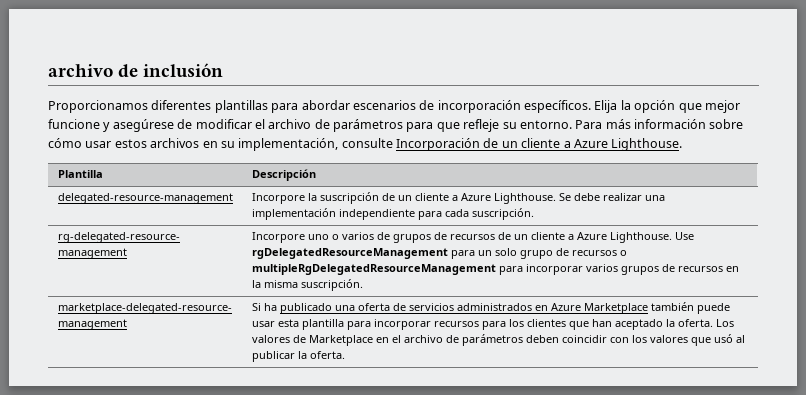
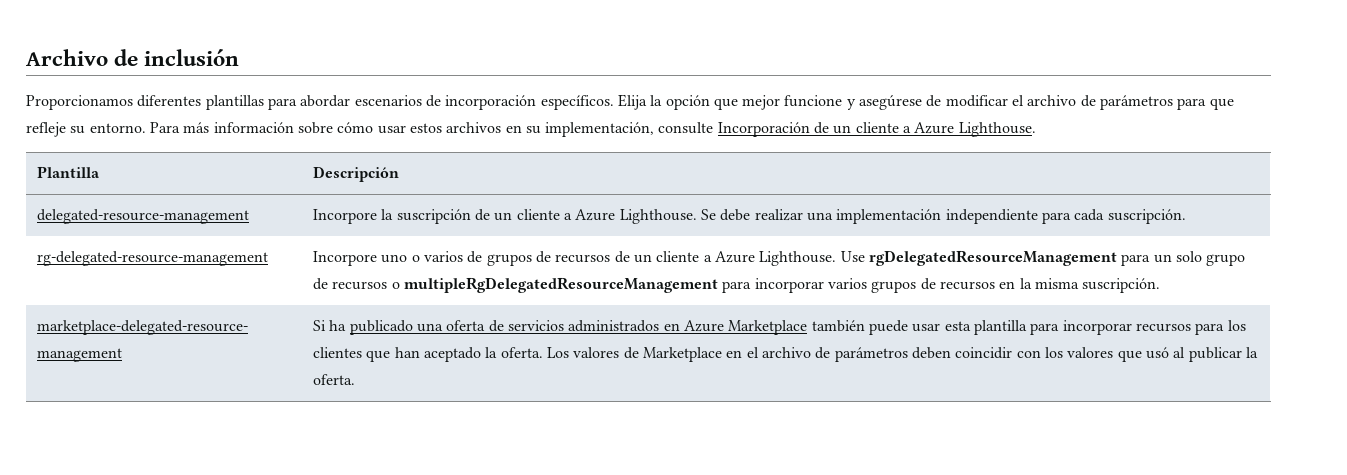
- archivo de inclusión
+ Archivo de inclusión

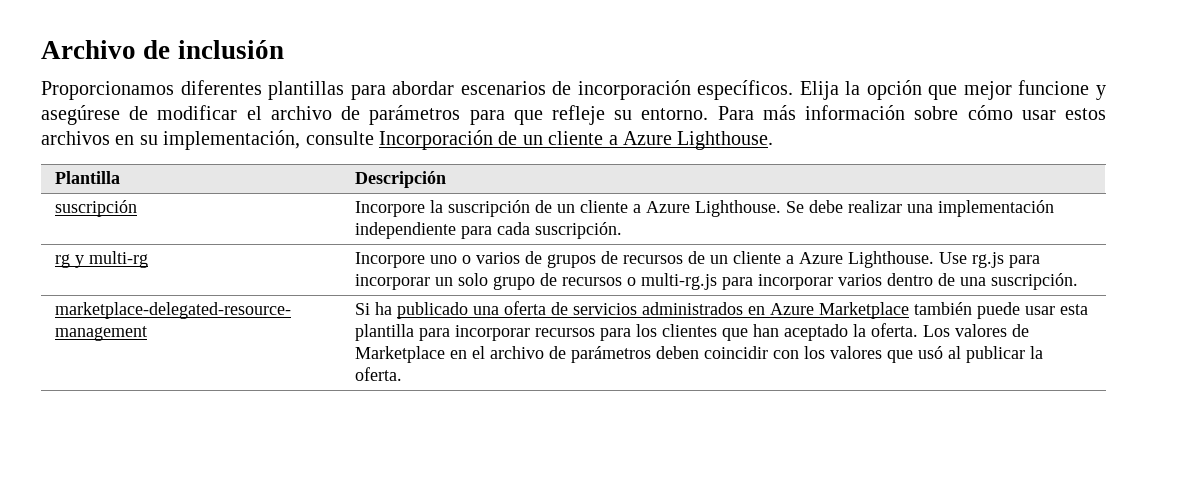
- delegated-resource-management | Incorpore la suscripción de un cliente a Azure Lighthouse. Se debe realizar una implementación independiente para cada suscripción.
+ suscripción | Incorpore la suscripción de un cliente a Azure Lighthouse. Se debe realizar una implementación independiente para cada suscripción.
- rg-delegated-resource-management | Incorpore uno o varios de grupos de recursos de un cliente a Azure Lighthouse. Use rgDelegatedResourceManagement para un solo grupo de recursos o multipleRgDelegatedResourceManagement para incorporar varios grupos de recursos en la misma suscripción.
+ rg y multi-rg | Incorpore uno o varios de grupos de recursos de un cliente a Azure Lighthouse. Use rg.js para incorporar un solo grupo de recursos o multi-rg.js para incorporar varios dentro de una suscripción.

